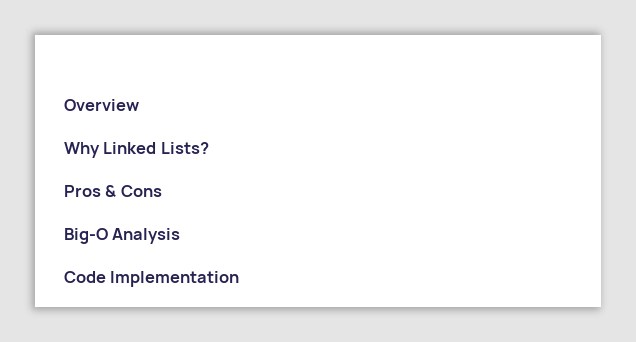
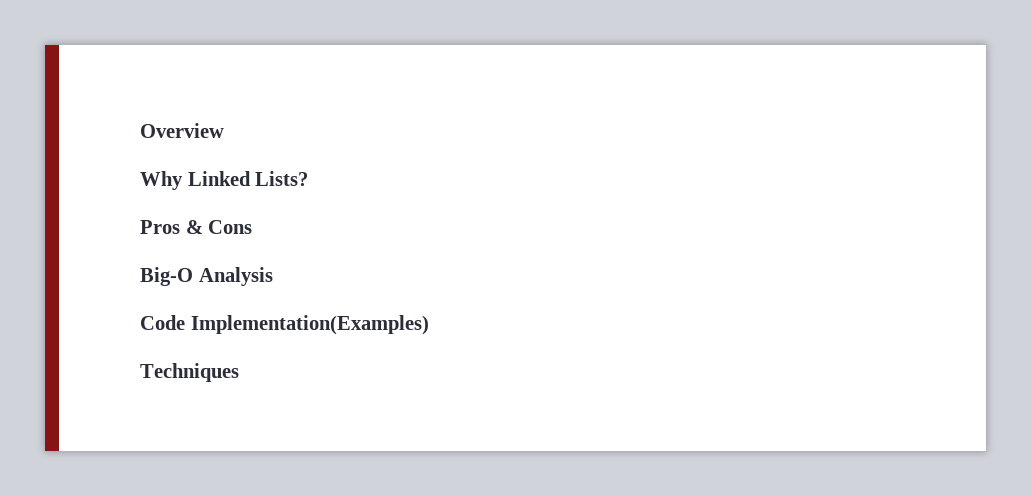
- Code Implementation
+ Code Implementation(Examples)
+ Techniques

